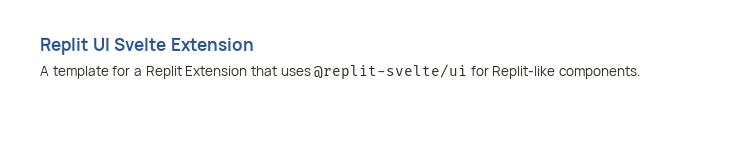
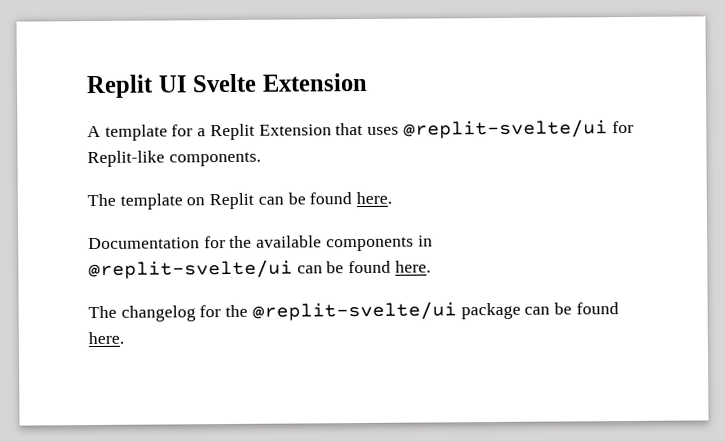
+ The template on Replit can be found here.
+ Documentation for the available components in @replit-svelte/ui can be found here.
+ The changelog for the @replit-svelte/ui package can be found here.

